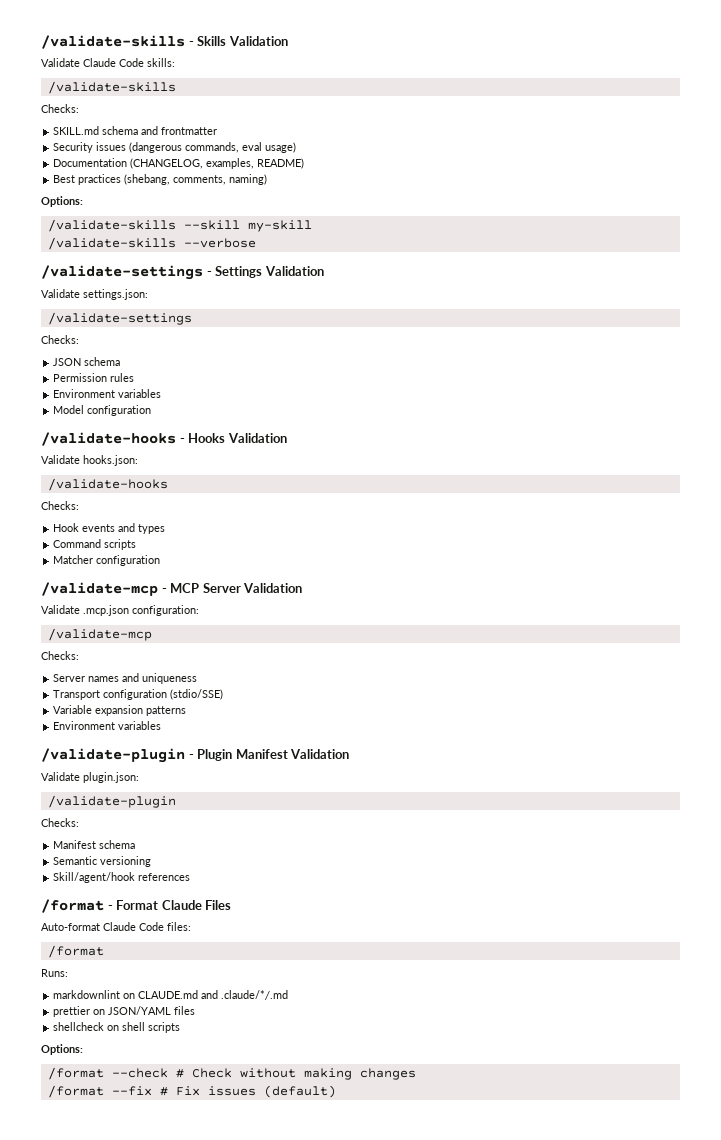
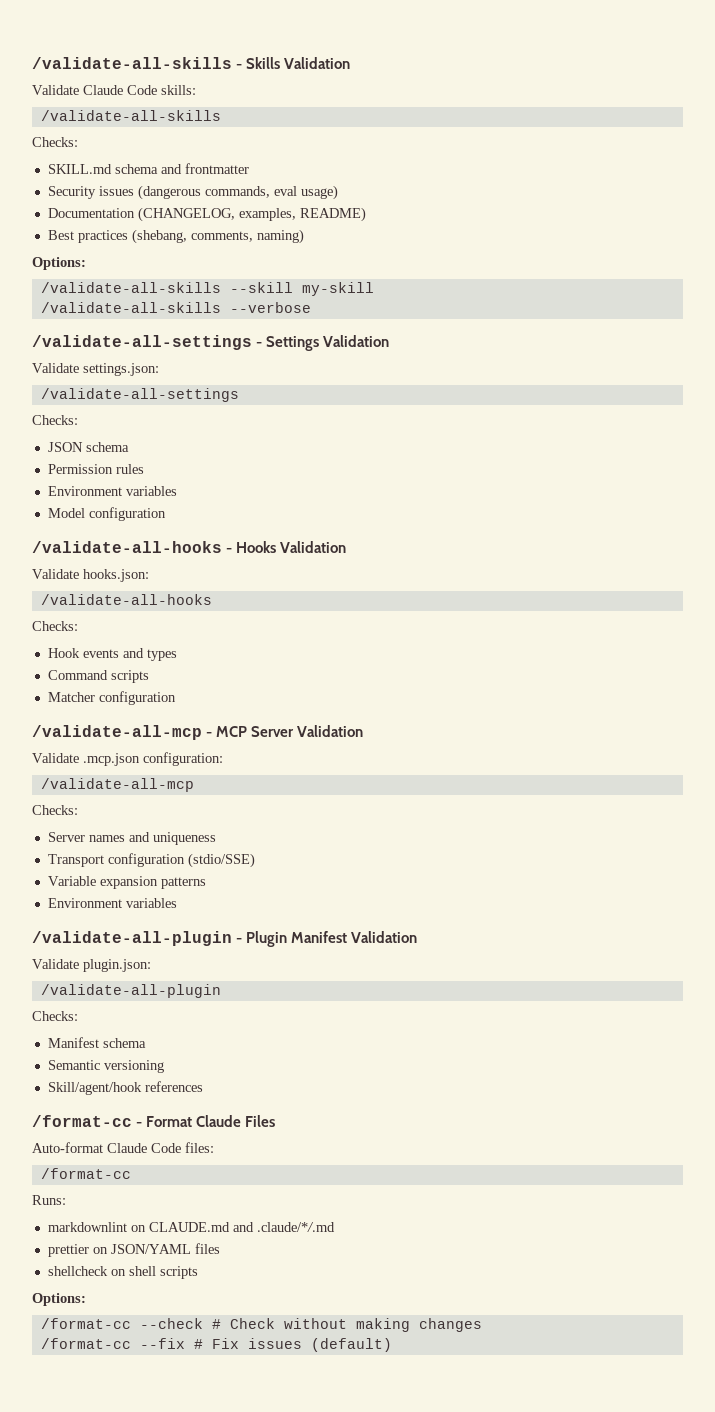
- /validate-skills - Skills Validation
+ /validate-all-skills - Skills Validation
  Validate Claude Code skills:
- /validate-skills
+ /validate-all-skills
- /validate-skills --skill my-skill
+ /validate-all-skills --skill my-skill
- /validate-skills --verbose
+ /validate-all-skills --verbose
- /validate-settings - Settings Validation
+ /validate-all-settings - Settings Validation
  Validate settings.json:
- /validate-settings
+ /validate-all-settings
- /validate-hooks - Hooks Validation
+ /validate-all-hooks - Hooks Validation
  Validate hooks.json:
- /validate-hooks
+ /validate-all-hooks
- /validate-mcp - MCP Server Validation
+ /validate-all-mcp - MCP Server Validation
  Validate .mcp.json configuration:
- /validate-mcp
+ /validate-all-mcp
- /validate-plugin - Plugin Manifest Validation
+ /validate-all-plugin - Plugin Manifest Validation
  Validate plugin.json:
- /validate-plugin
+ /validate-all-plugin
- /format - Format Claude Files
+ /format-cc - Format Claude Files
  Auto-format Claude Code files:
- /format
+ /format-cc
- /format --check # Check without making changes
+ /format-cc --check # Check without making changes
- /format --fix # Fix issues (default)
+ /format-cc --fix # Fix issues (default)

